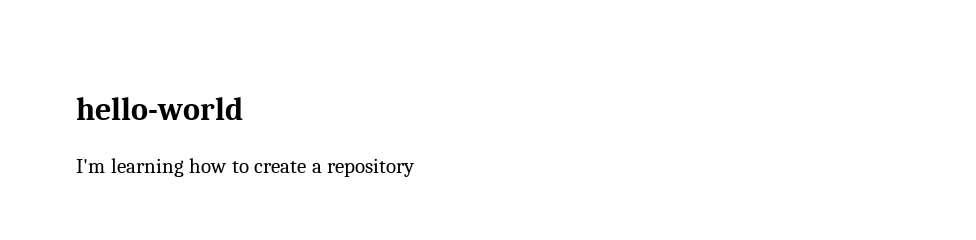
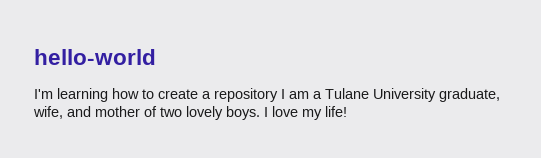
- I'm learning how to create a repository
+ I'm learning how to create a repository I am a Tulane University graduate, wife, and mother of two lovely boys. I love my life!

